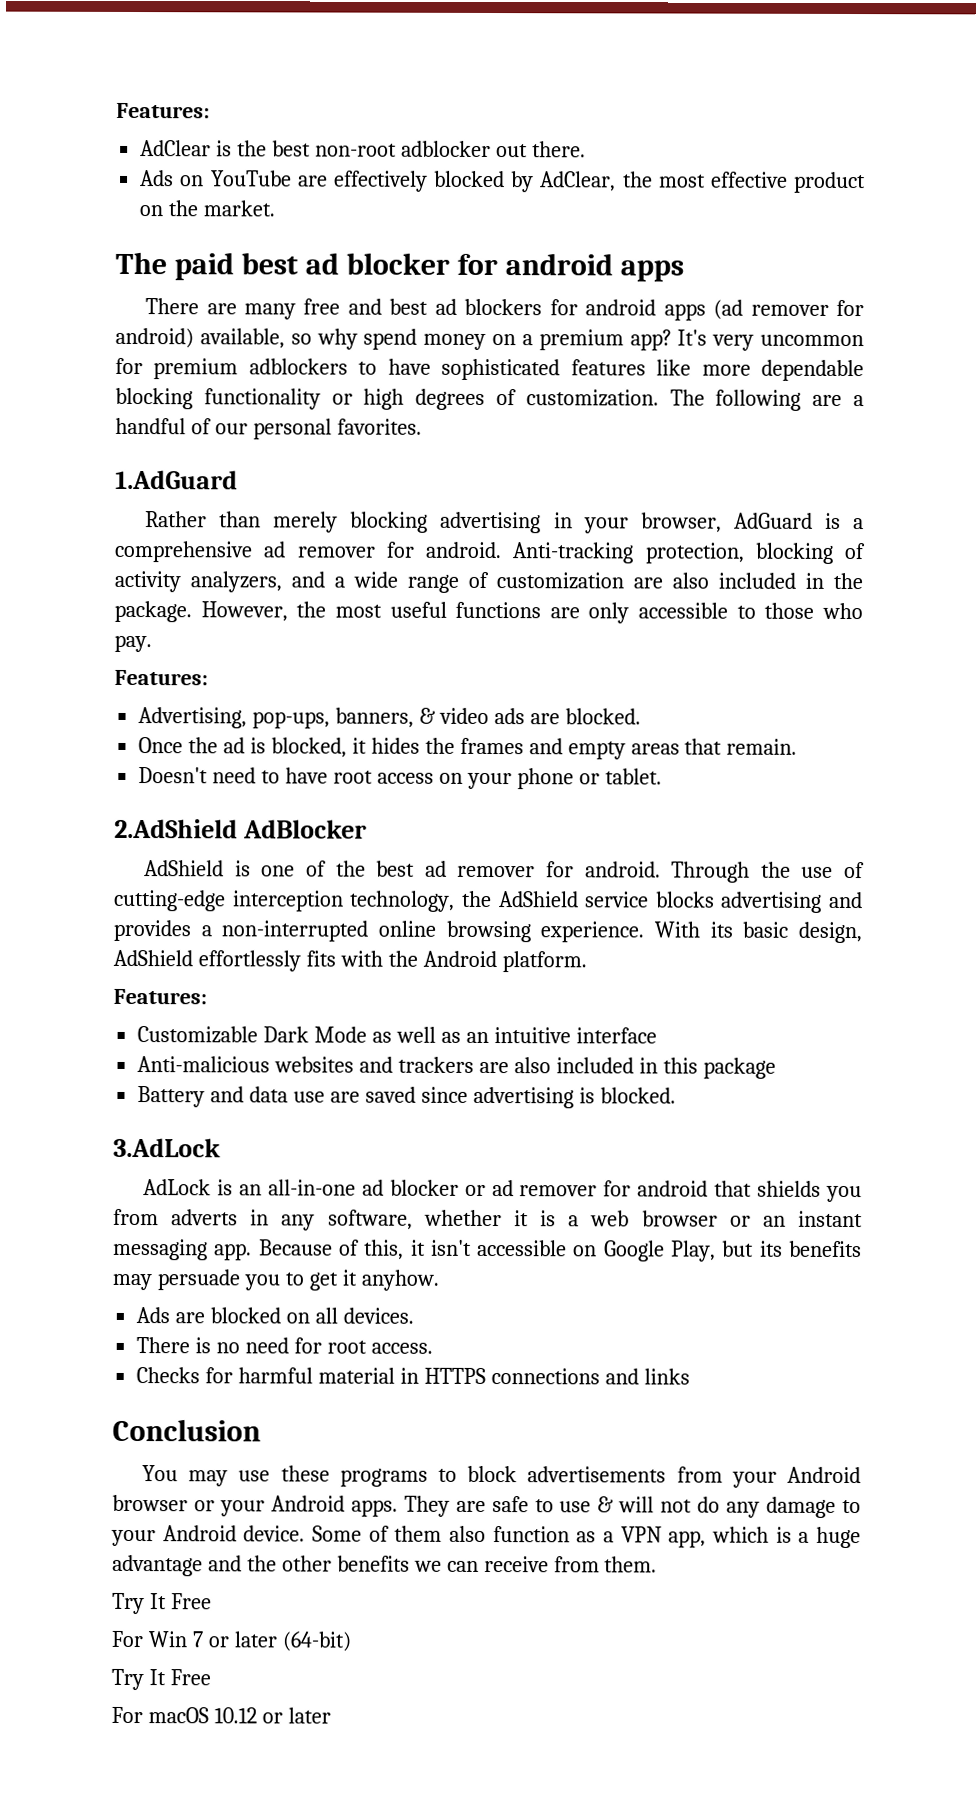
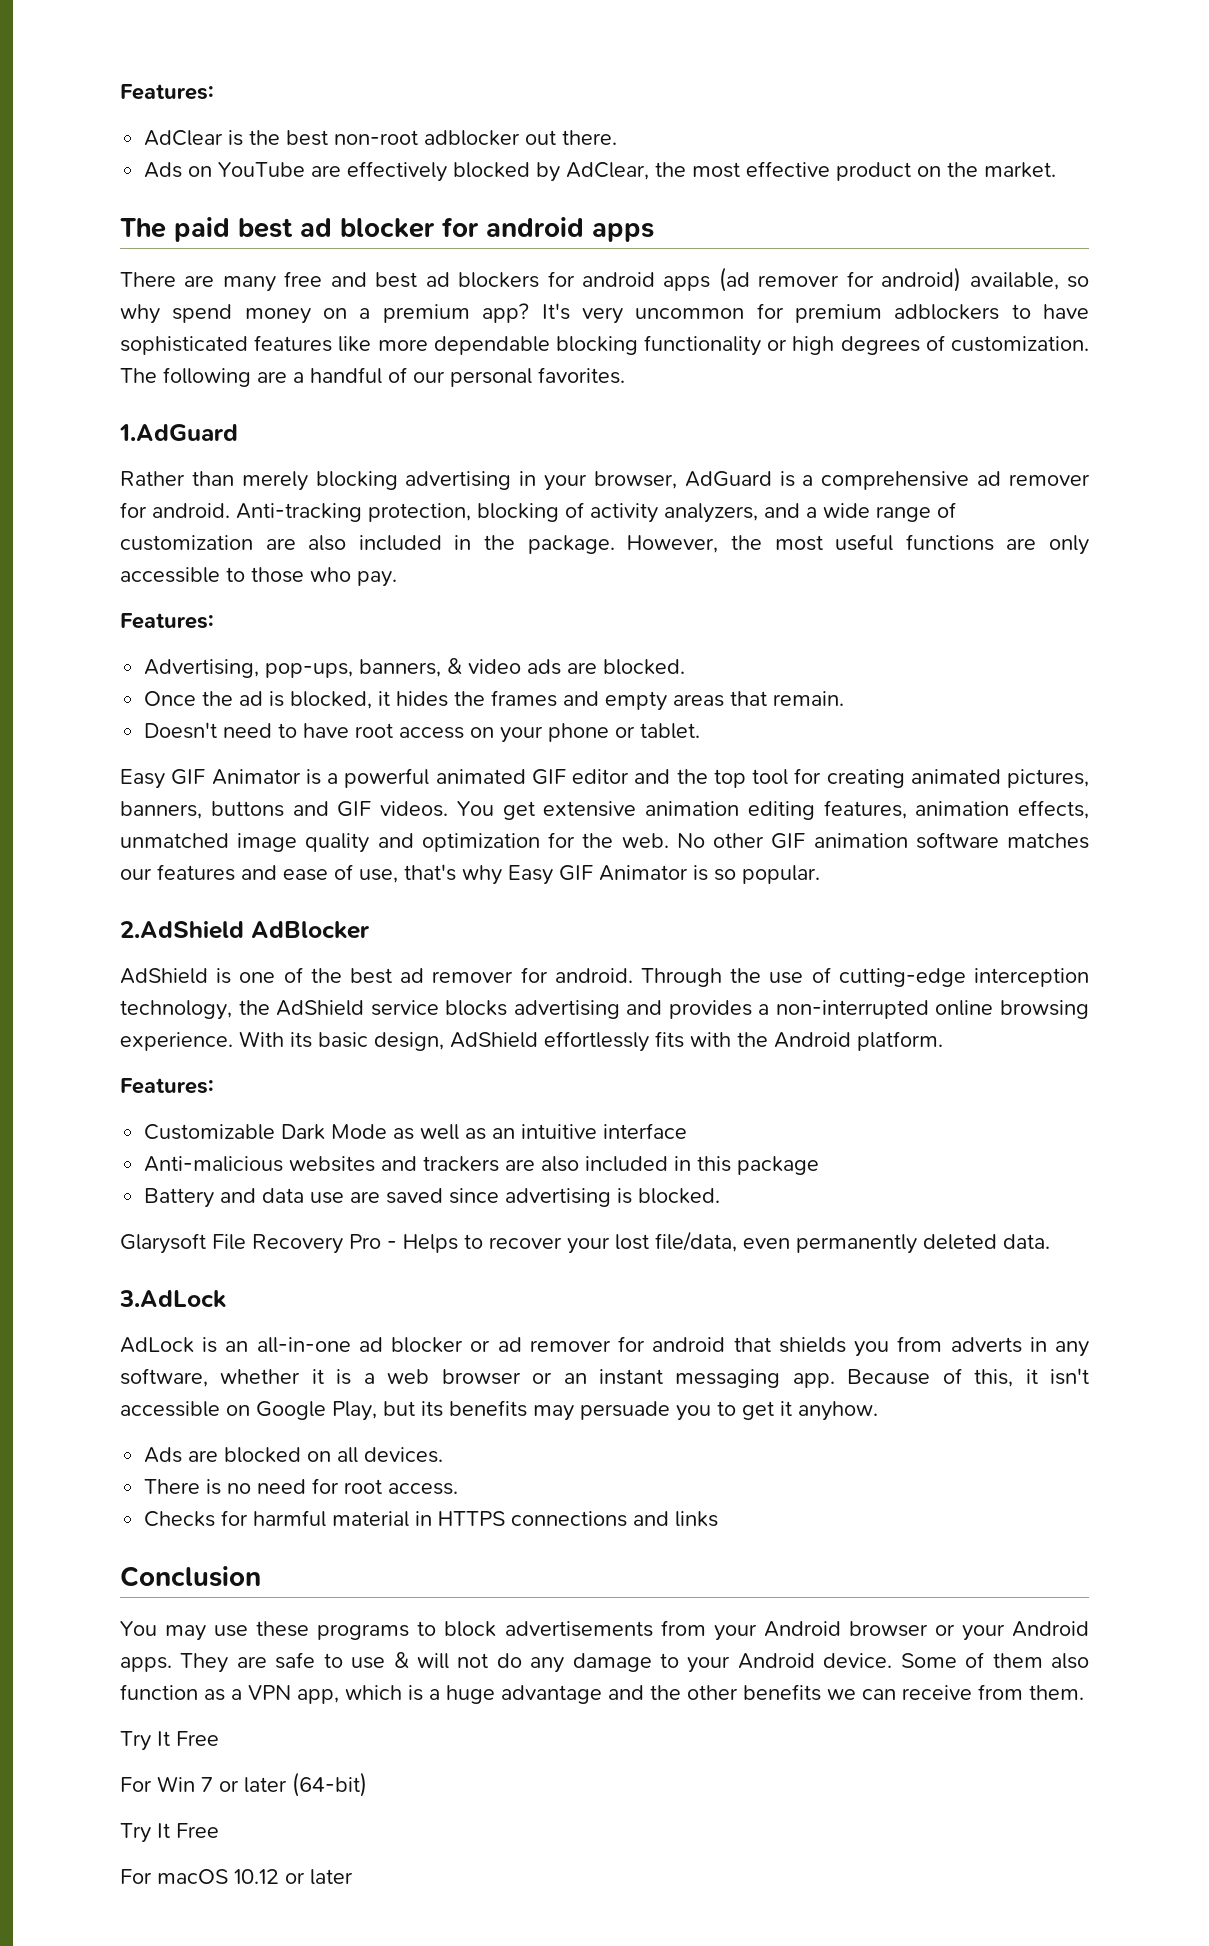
+ Easy GIF Animator is a powerful animated GIF editor and the top tool for creating animated pictures, banners, buttons and GIF videos. You get extensive animation editing features, animation effects, unmatched image quality and optimization for the web. No other GIF animation software matches our features and ease of use, that's why Easy GIF Animator is so popular.
+ Glarysoft File Recovery Pro - Helps to recover your lost file/data, even permanently deleted data.

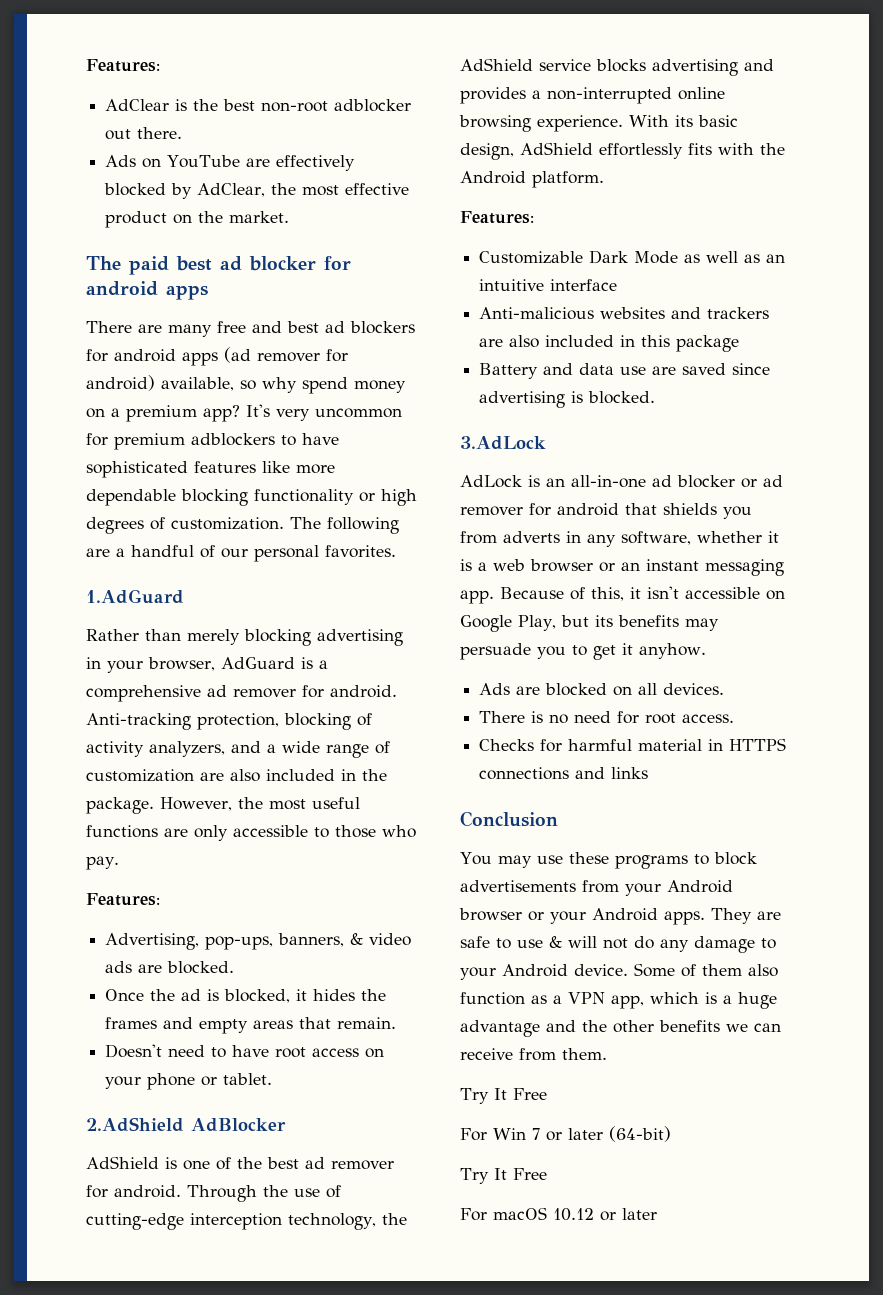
- Easy GIF Animator is a powerful animated GIF editor and the top tool for creating animated pictures, banners, buttons and GIF videos. You get extensive animation editing features, animation effects, unmatched image quality and optimization for the web. No other GIF animation software matches our features and ease of use, that's why Easy GIF Animator is so popular.
- Glarysoft File Recovery Pro - Helps to recover your lost file/data, even permanently deleted data.

